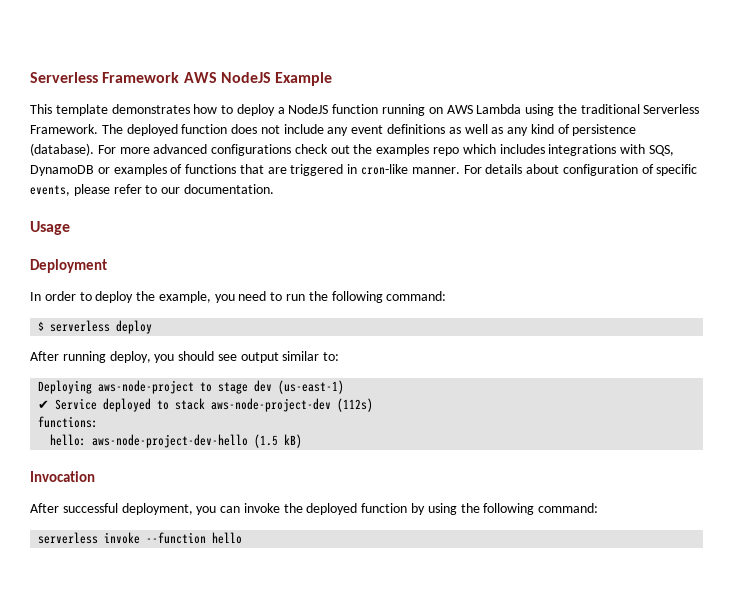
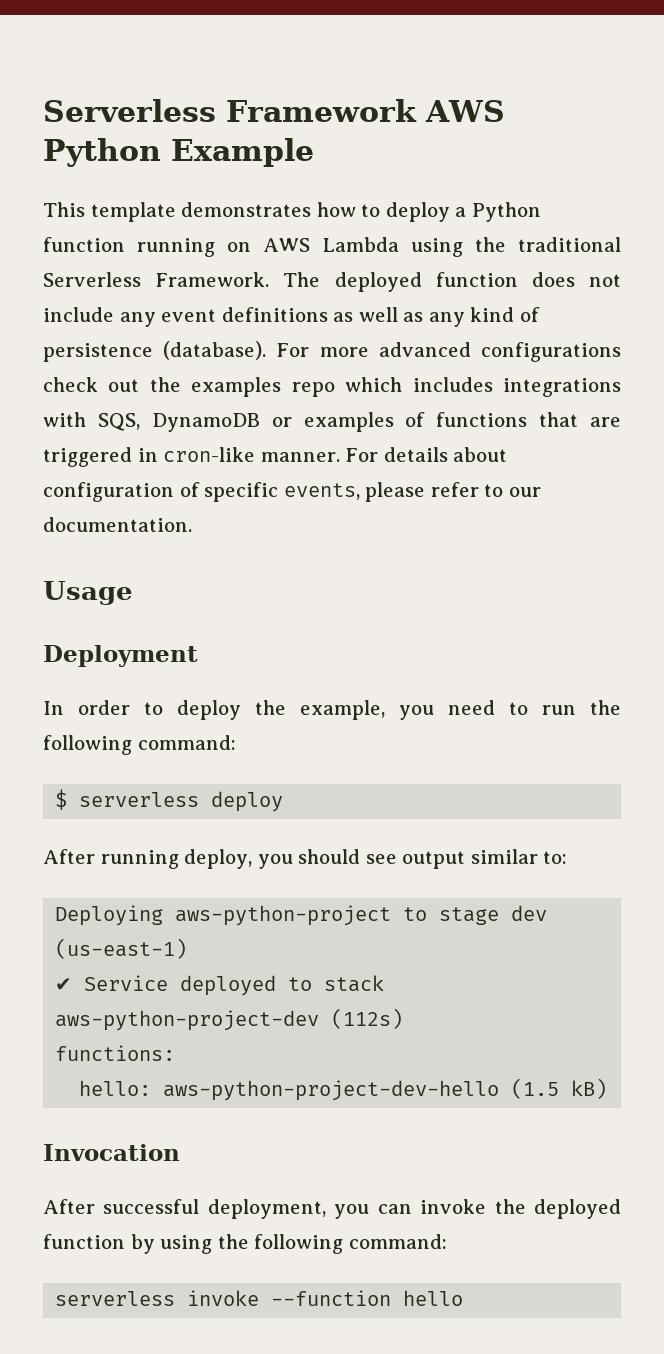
- Serverless Framework AWS NodeJS Example
+ Serverless Framework AWS Python Example
- This template demonstrates how to deploy a NodeJS function running on AWS Lambda using the traditional Serverless Framework.
+ This template demonstrates how to deploy a Python function running on AWS Lambda using the traditional Serverless Framework.
- Deploying aws-node-project to stage dev (us-east-1)
+ Deploying aws-python-project to stage dev (us-east-1)
- ✔ Service deployed to stack aws-node-project-dev (112s)
+ ✔ Service deployed to stack aws-python-project-dev (112s)
- hello: aws-node-project-dev-hello (1.5 kB)
+ hello: aws-python-project-dev-hello (1.5 kB)

